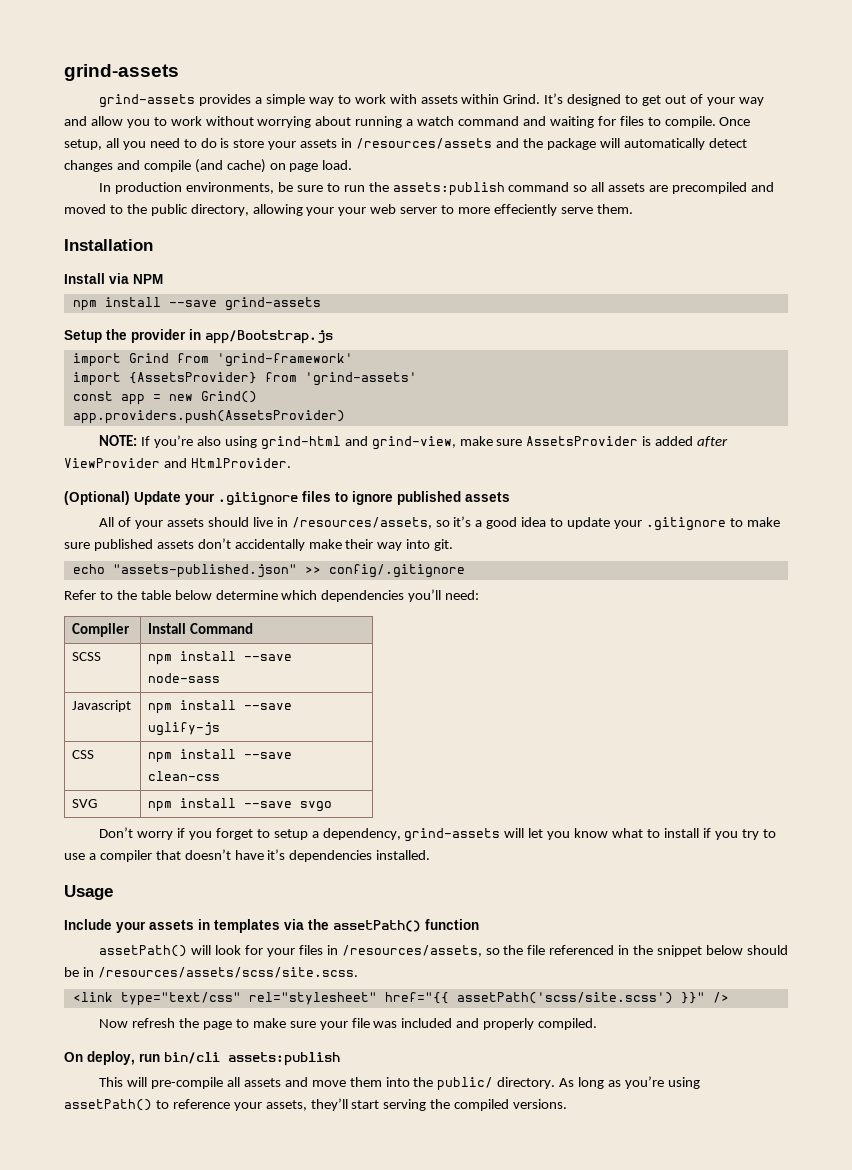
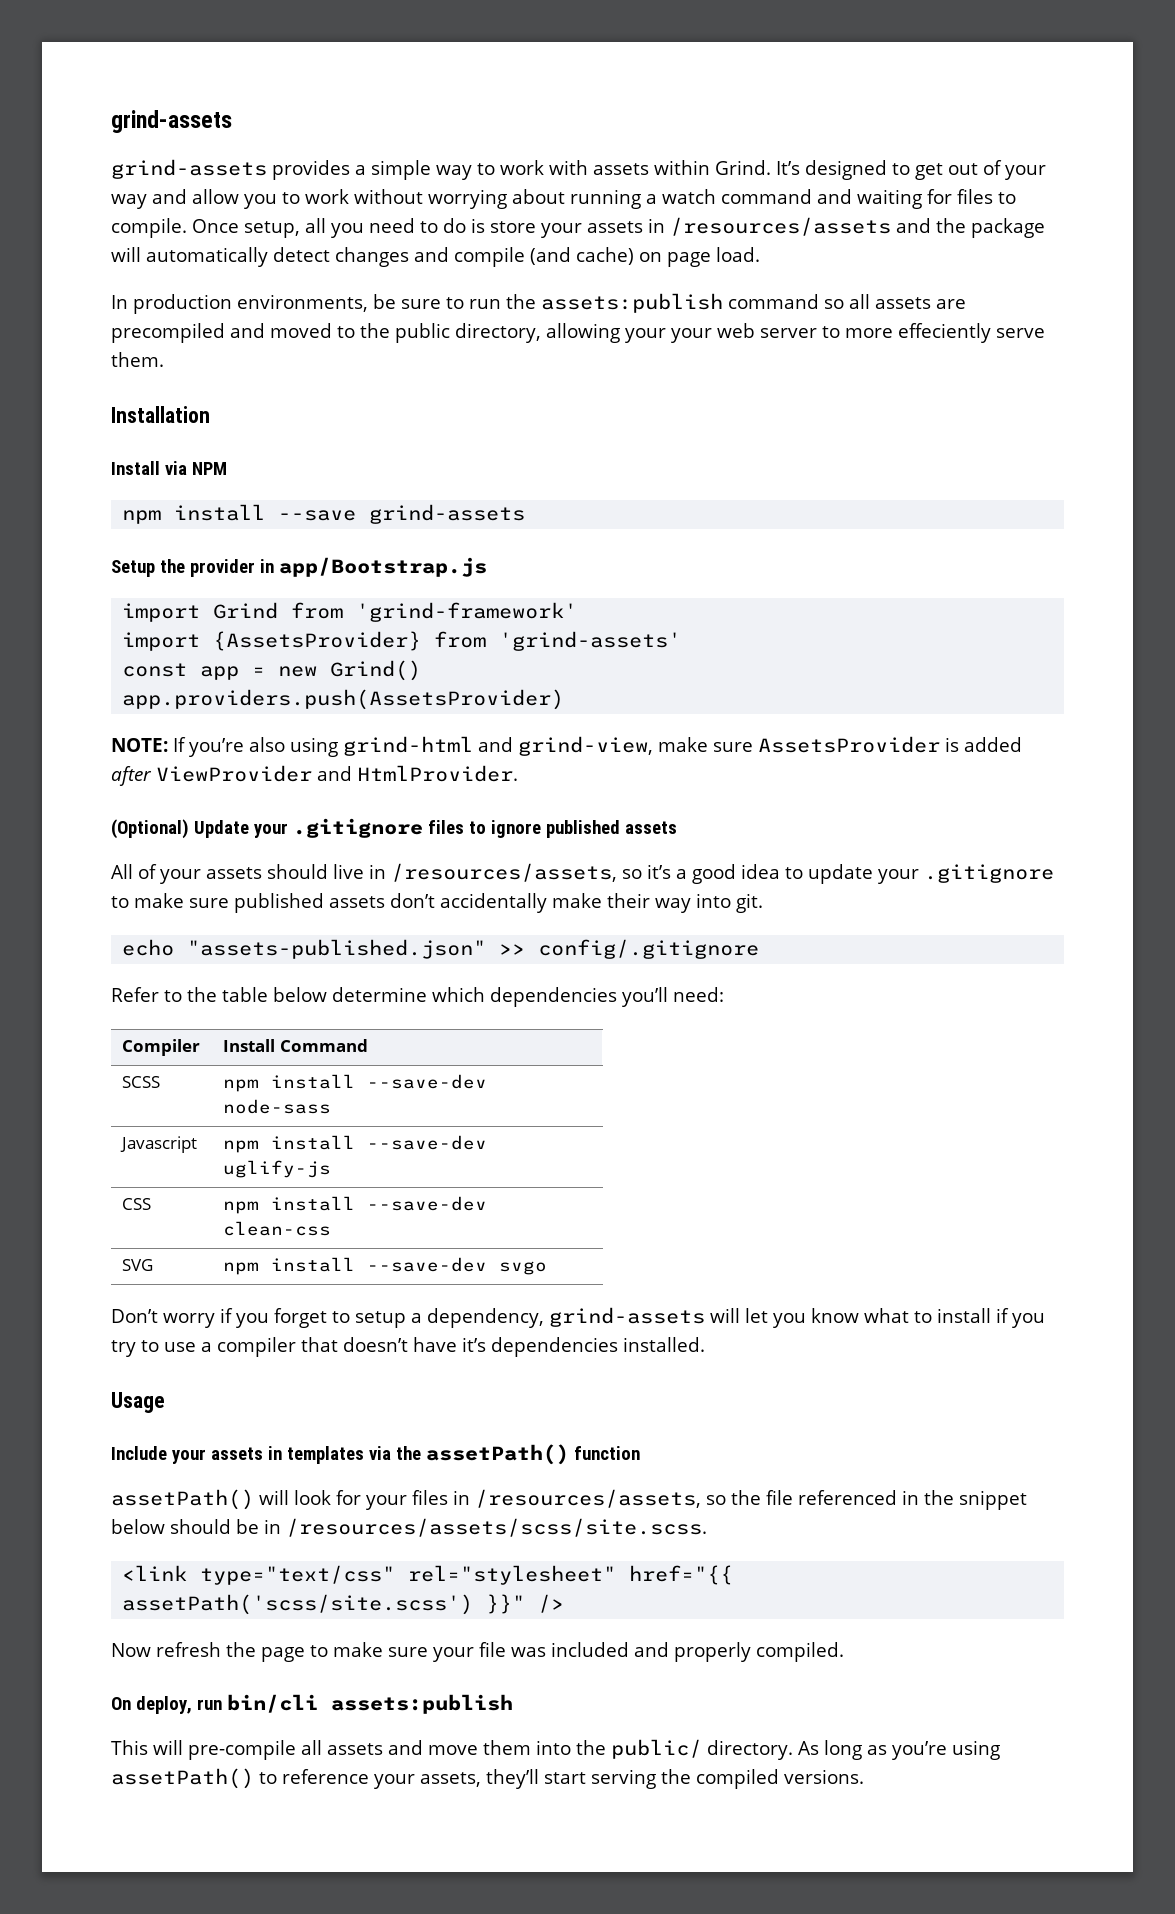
- SCSS | npm install --save node-sass
+ SCSS | npm install --save-dev node-sass
- Javascript | npm install --save uglify-js
+ Javascript | npm install --save-dev uglify-js
- CSS | npm install --save clean-css
+ CSS | npm install --save-dev clean-css
- SVG | npm install --save svgo
+ SVG | npm install --save-dev svgo

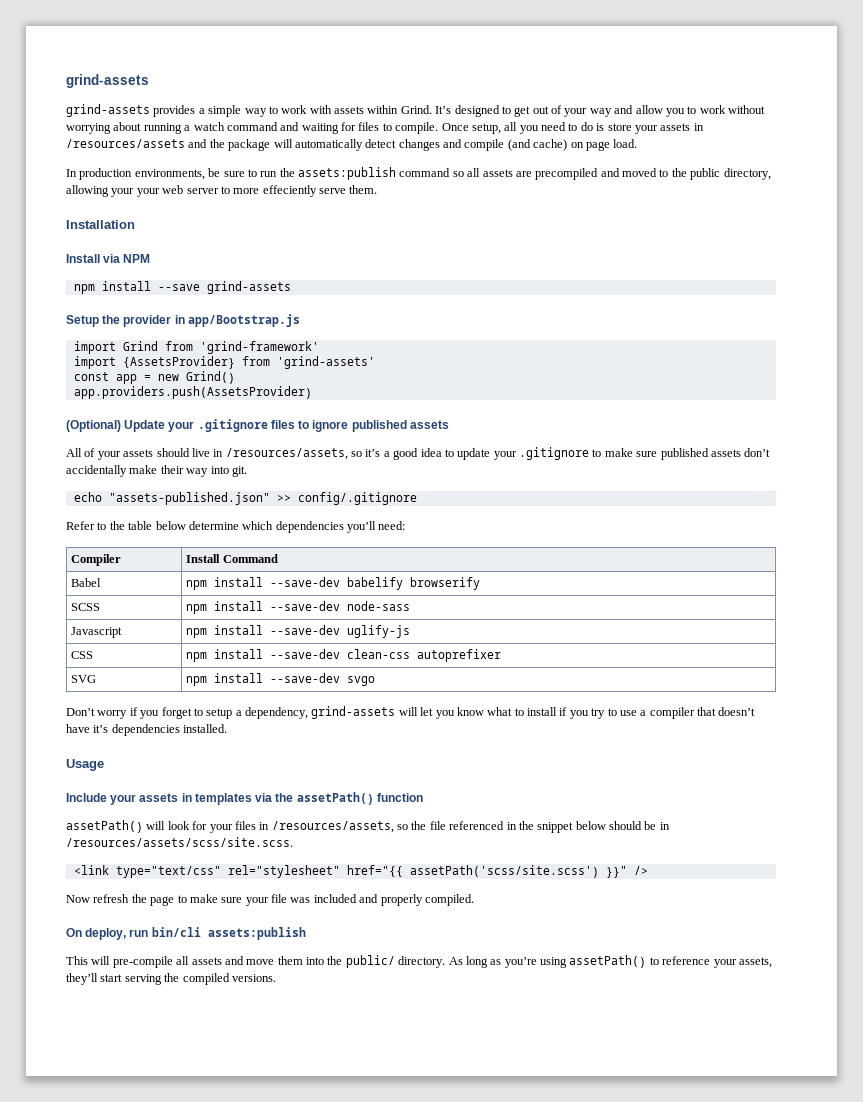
- NOTE: If you’re also using grind-html and grind-view, make sure AssetsProvider is added after ViewProvider and HtmlProvider.
+ Babel | npm install --save-dev babelify browserify
- CSS | npm install --save-dev clean-css
+ CSS | npm install --save-dev clean-css autoprefixer

